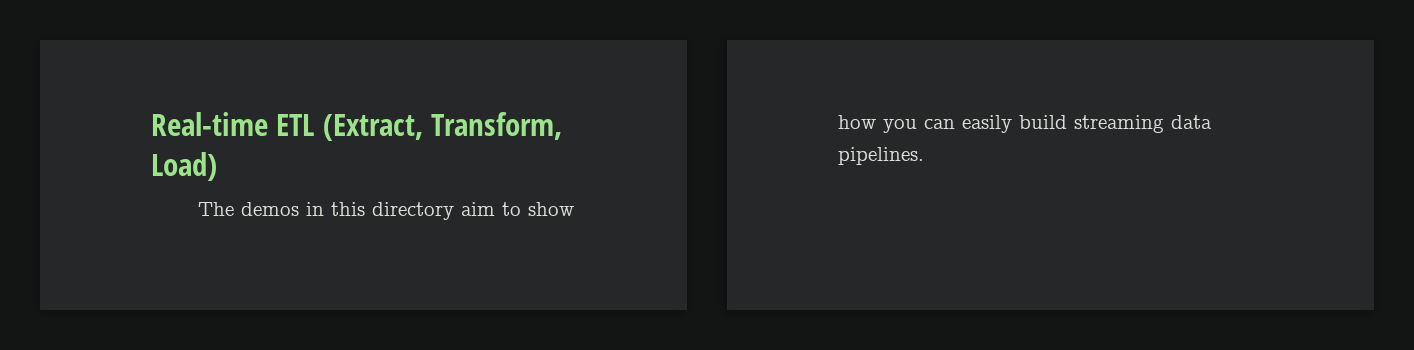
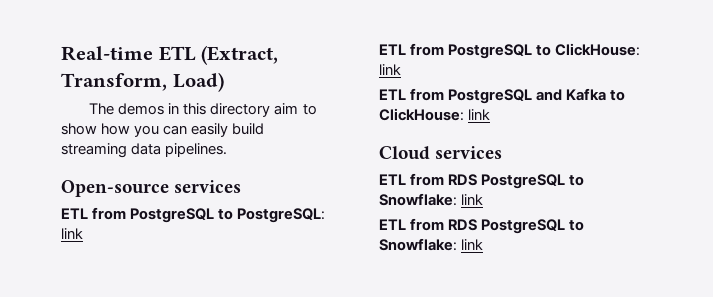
+ Open-source services
+ ETL from PostgreSQL to PostgreSQL: link
+ ETL from PostgreSQL to ClickHouse: link
+ ETL from PostgreSQL and Kafka to ClickHouse: link
+ Cloud services
+ ETL from RDS PostgreSQL to Snowflake: link
+ ETL from RDS PostgreSQL to Snowflake: link

